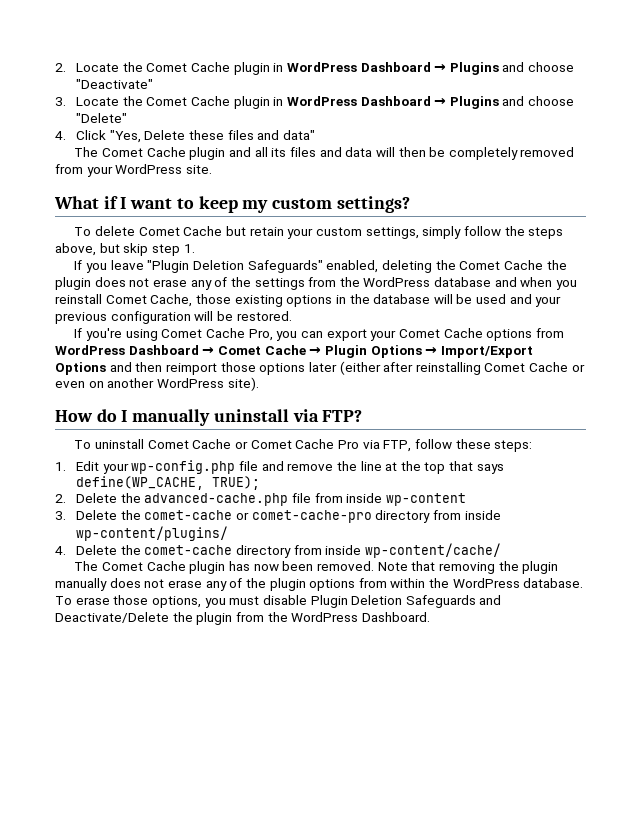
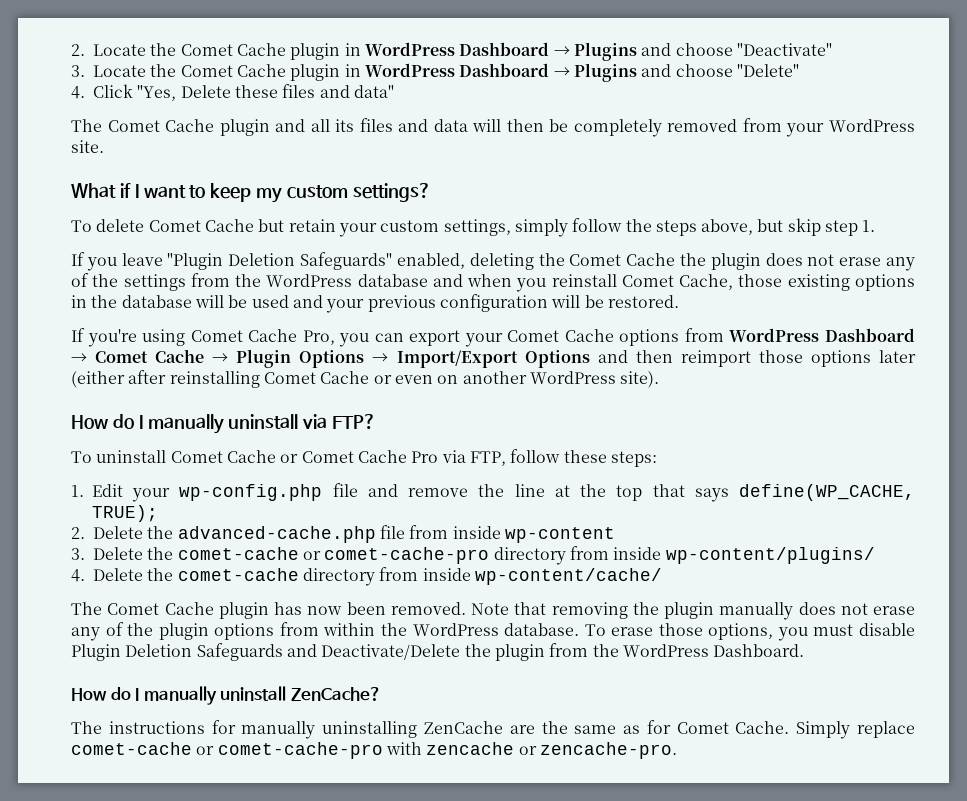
+ How do I manually uninstall ZenCache?
+ The instructions for manually uninstalling ZenCache are the same as for Comet Cache. Simply replace comet-cache or comet-cache-pro with zencache or zencache-pro.

